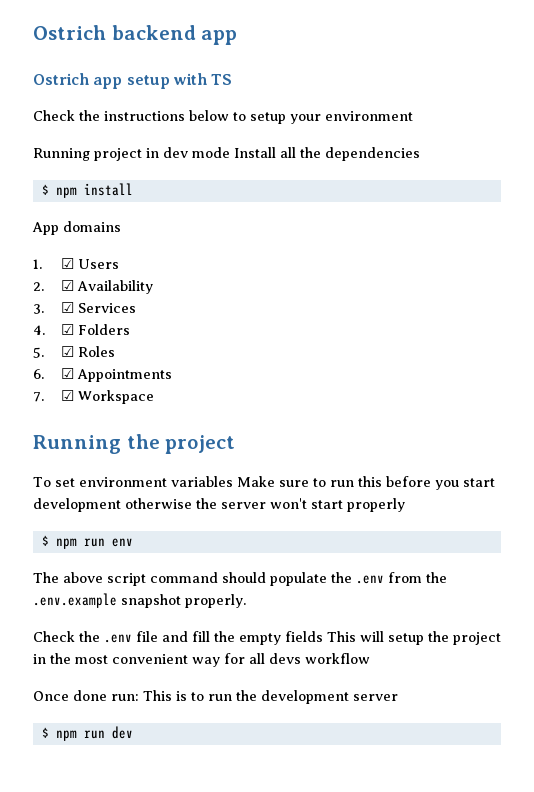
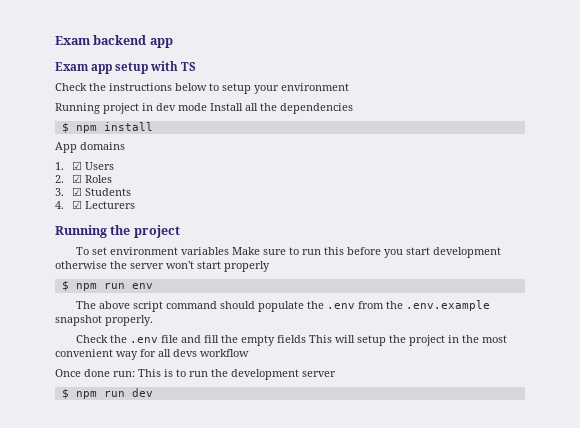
- Ostrich backend app
+ Exam backend app
- Ostrich app setup with TS
+ Exam app setup with TS
- 2. ☑ Availability
- 3. ☑ Services
- 4. ☑ Folders
- 5. ☑ Roles
- 6. ☑ Appointments
- 7. ☑ Workspace
+ 2. ☑ Roles
+ 3. ☑ Students
+ 4. ☑ Lecturers

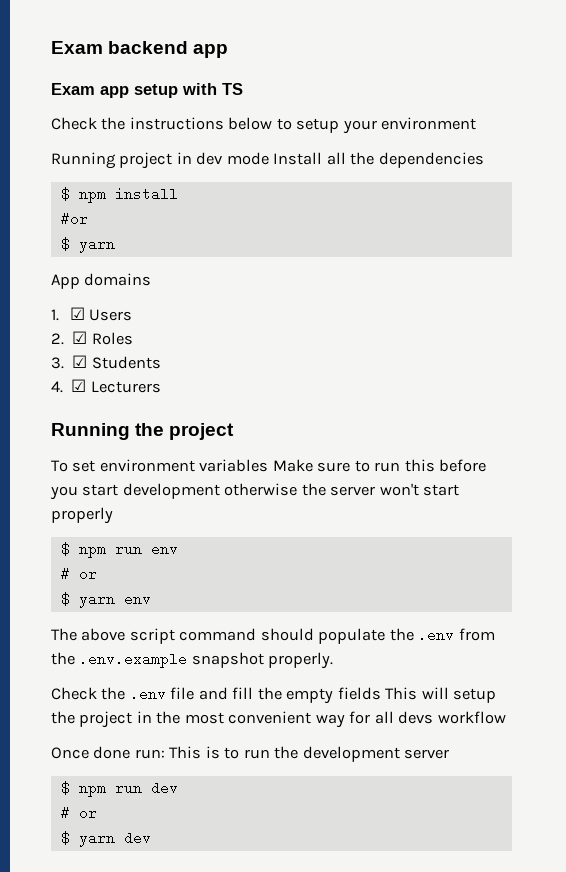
+ #or
+ $ yarn
  $ npm run env
+ # or
+ $ yarn env
  $ npm run dev
+ # or
+ $ yarn dev

